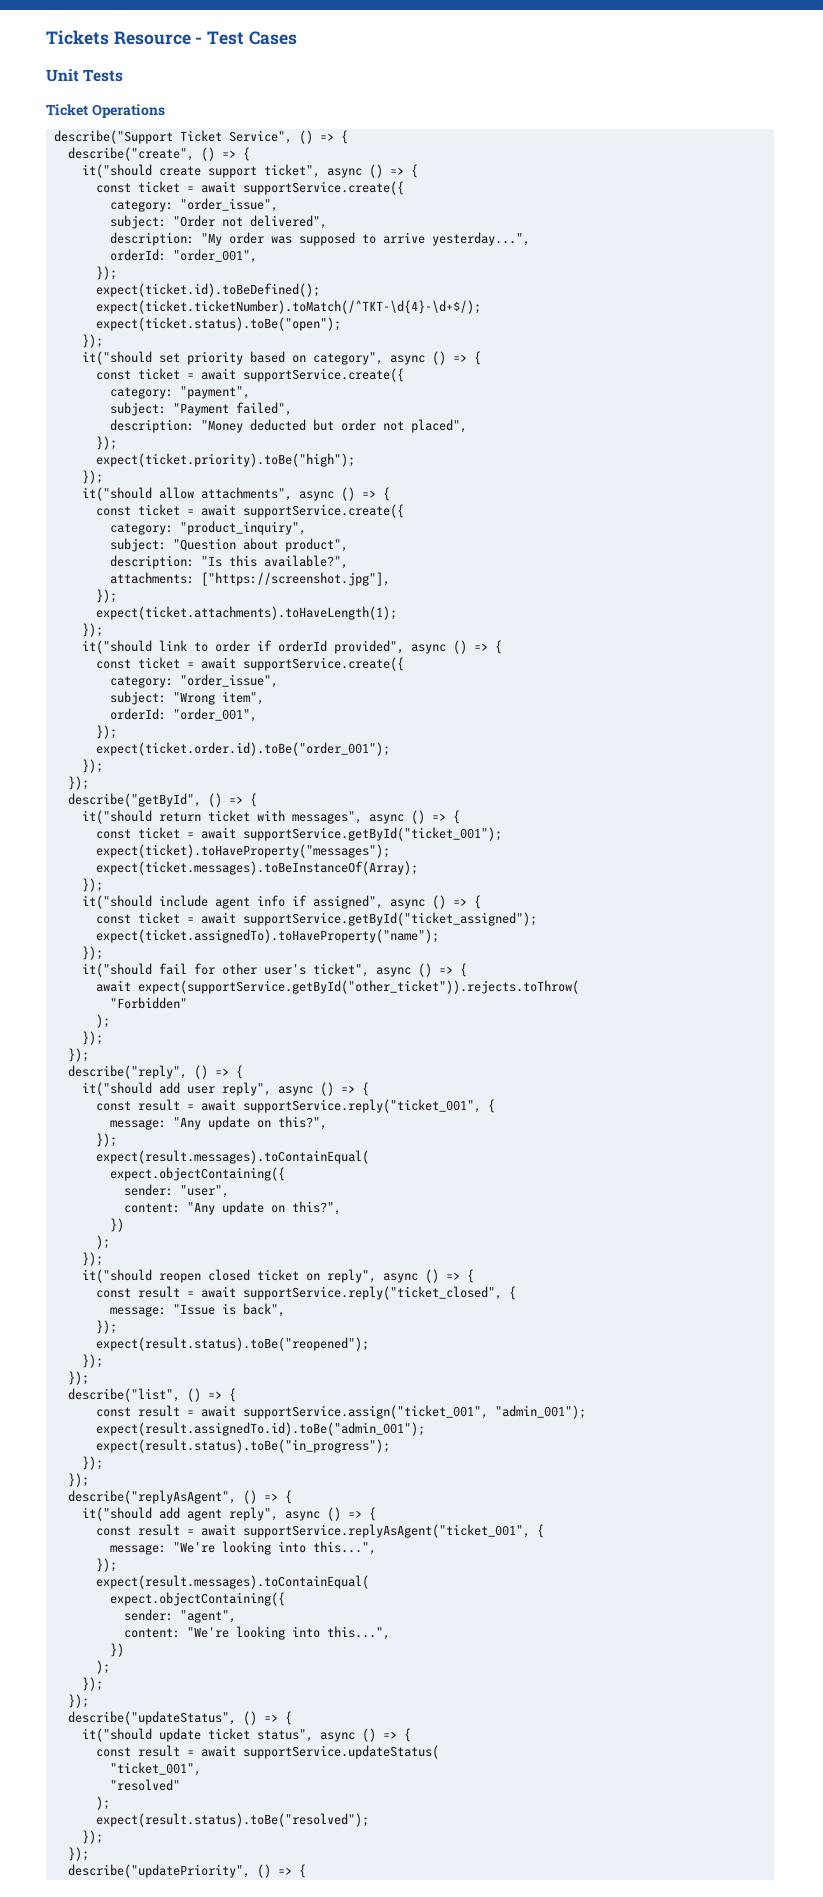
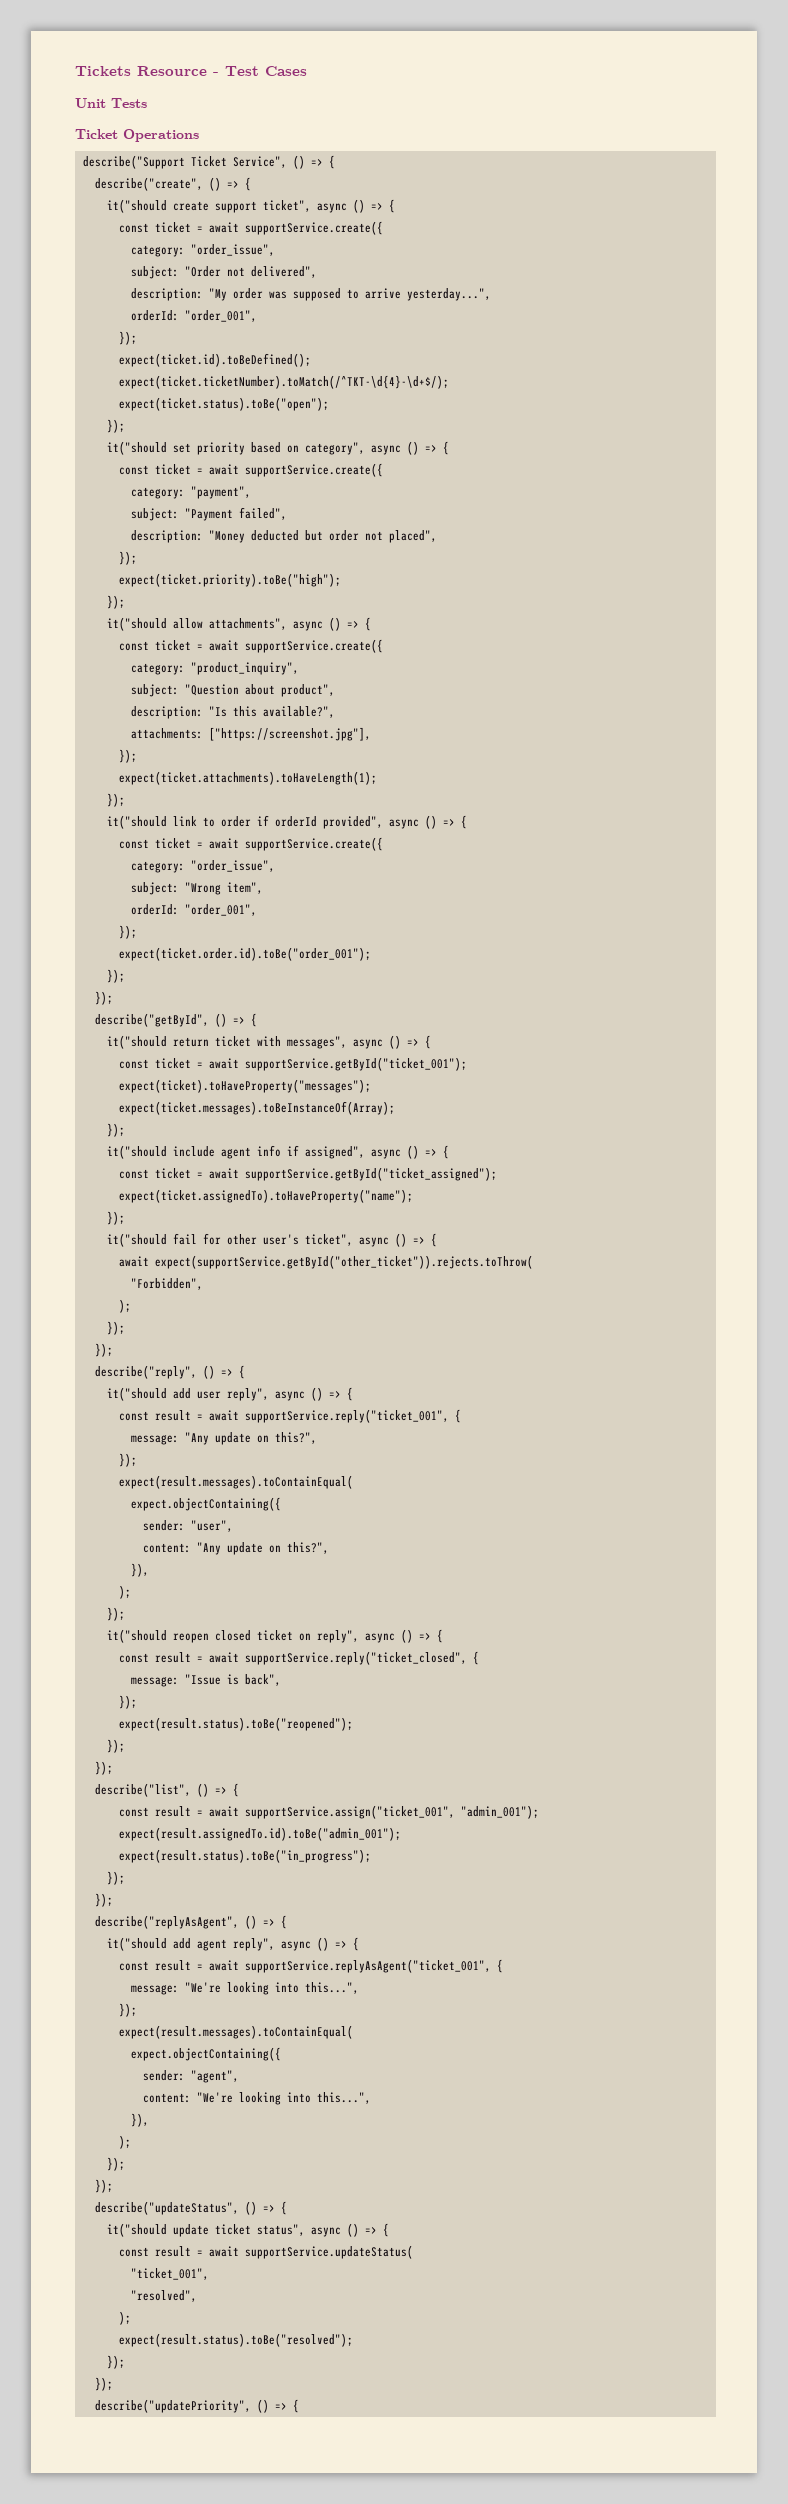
- "Forbidden"
+ "Forbidden",
  content: "Any update on this?",
- })
+ }),
  content: "We're looking into this...",
- })
+ }),
- "resolved"
+ "resolved",

